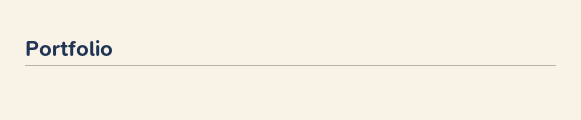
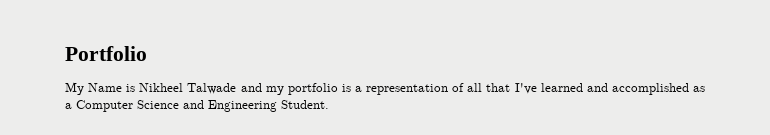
+ My Name is Nikheel Talwade and my portfolio is a representation of all that I've learned and accomplished as a Computer Science and Engineering Student.

